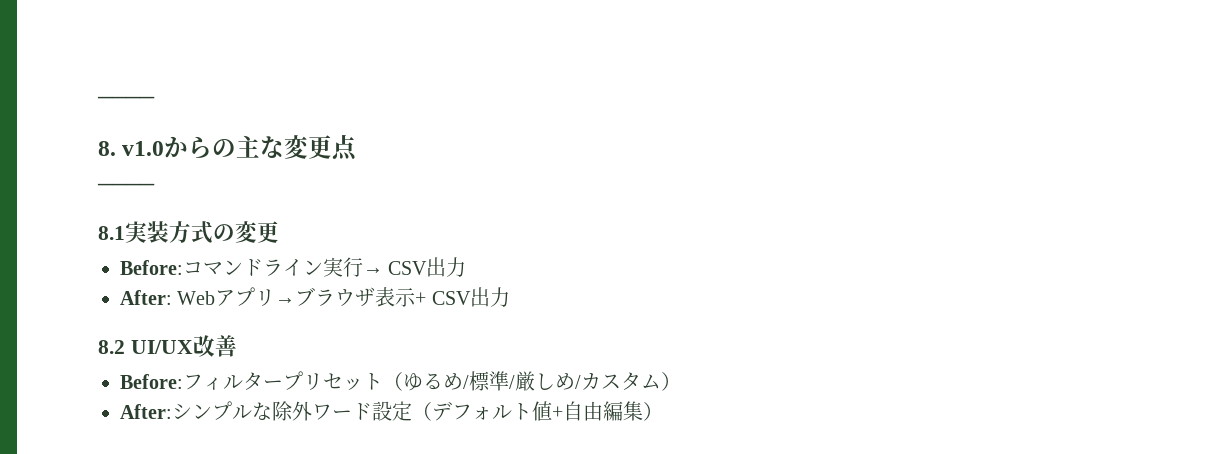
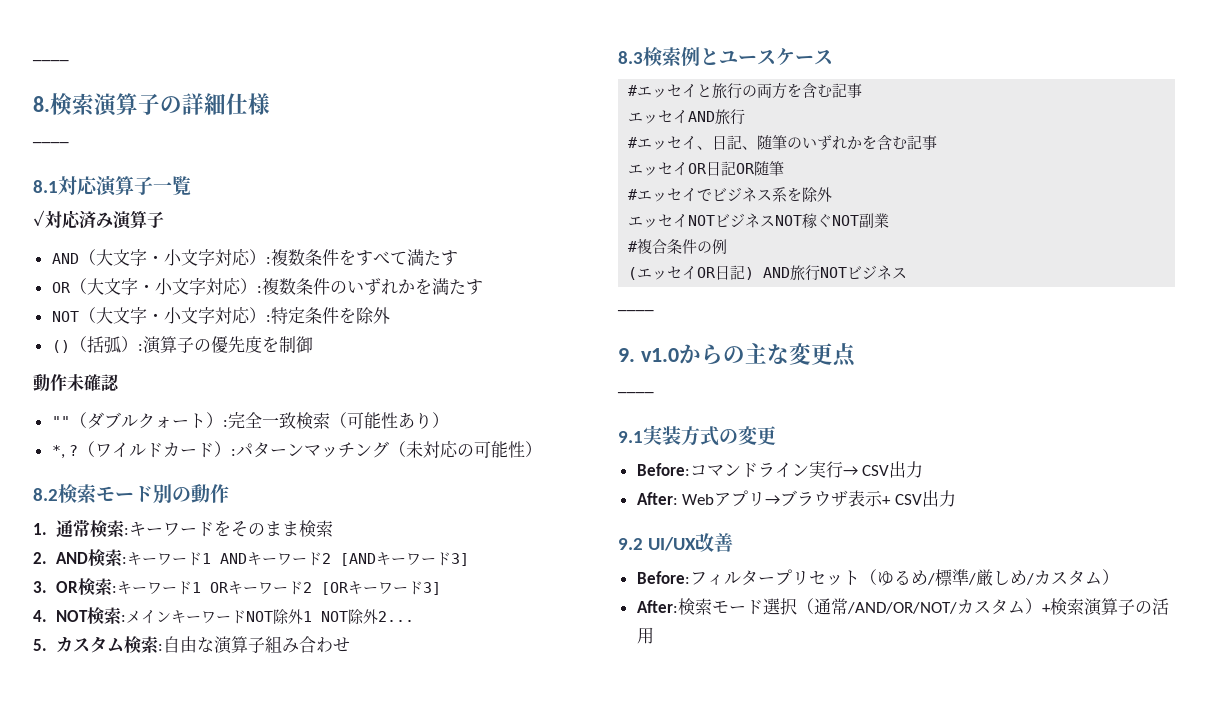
- 8. v1.0からの主な変更点
+ 8.検索演算子の詳細仕様
+ ────
+ 8.1対応演算子一覧
+ ✓対応済み演算子
+ AND（大文字・小文字対応）:複数条件をすべて満たす
+ OR（大文字・小文字対応）:複数条件のいずれかを満たす
+ NOT（大文字・小文字対応）:特定条件を除外
+ ()（括弧）:演算子の優先度を制御
+ 動作未確認
+ ""（ダブルクォート）:完全一致検索（可能性あり）
+ *, ?（ワイルドカード）:パターンマッチング（未対応の可能性）
+ 8.2検索モード別の動作
+ 1.通常検索:キーワードをそのまま検索
+ 2. AND検索:キーワード1 ANDキーワード2 [ANDキーワード3]
+ 3. OR検索:キーワード1 ORキーワード2 [ORキーワード3]
+ 4. NOT検索:メインキーワードNOT除外1 NOT除外2...
+ 5.カスタム検索:自由な演算子組み合わせ
+ 8.3検索例とユースケース
+ #エッセイと旅行の両方を含む記事
+ エッセイAND旅行
+ #エッセイ、日記、随筆のいずれかを含む記事
+ エッセイOR日記OR随筆
+ #エッセイでビジネス系を除外
+ エッセイNOTビジネスNOT稼ぐNOT副業
+ #複合条件の例
+ (エッセイOR日記) AND旅行NOTビジネス
+ ────
+ 9. v1.0からの主な変更点
- 8.1実装方式の変更
+ 9.1実装方式の変更
- 8.2 UI/UX改善
+ 9.2 UI/UX改善
- After:シンプルな除外ワード設定（デフォルト値+自由編集）
+ After:検索モード選択（通常/AND/OR/NOT/カスタム）+検索演算子の活用

